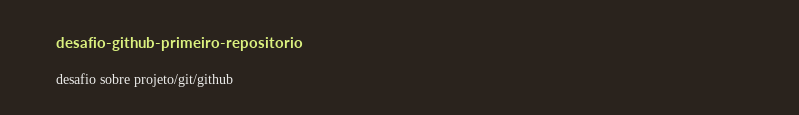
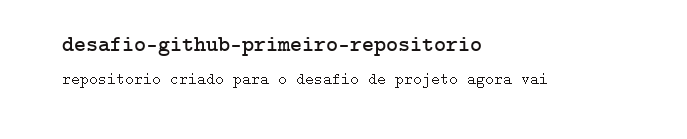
- desafio sobre projeto/git/github
+ repositorio criado para o desafio de projeto agora vai

